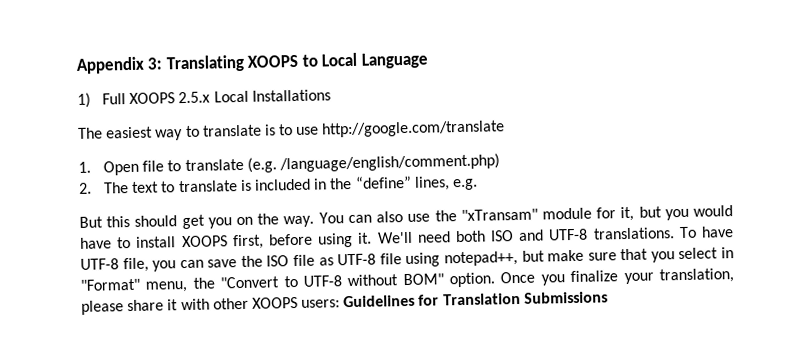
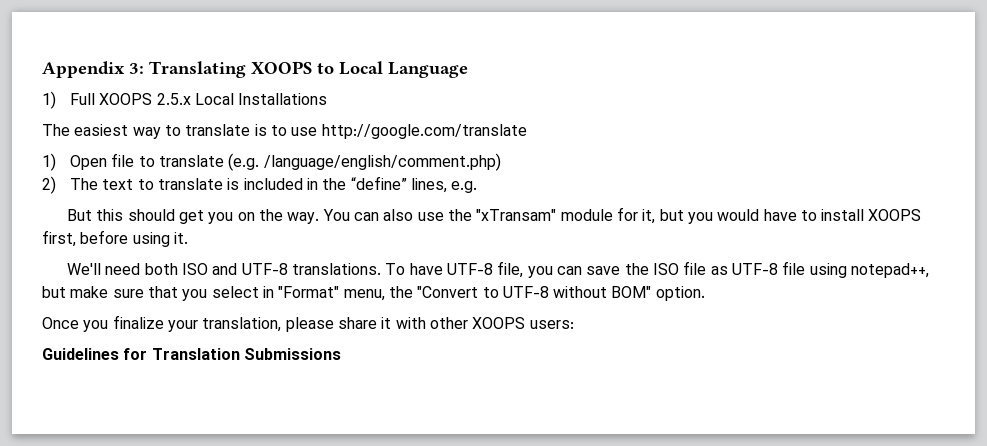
- 1. Open file to translate (e.g. /language/english/comment.php)
+ 1) Open file to translate (e.g. /language/english/comment.php)
- 2. The text to translate is included in the “define” lines, e.g.
+ 2) The text to translate is included in the “define” lines, e.g.
- You can also use the "xTransam" module for it, but you would have to install XOOPS first, before using it. We'll need both ISO and UTF-8 translations.
+ You can also use the "xTransam" module for it, but you would have to install XOOPS first, before using it.
+ We'll need both ISO and UTF-8 translations.
- To have UTF-8 file, you can save the ISO file as UTF-8 file using notepad++, but make sure that you select in "Format" menu, the "Convert to UTF-8 without BOM" option. Once you finalize your translation, please share it with other XOOPS users: Guidelines for Translation Submissions
+ To have UTF-8 file, you can save the ISO file as UTF-8 file using notepad++, but make sure that you select in "Format" menu, the "Convert to UTF-8 without BOM" option.
+ Once you finalize your translation, please share it with other XOOPS users:
+ Guidelines for Translation Submissions

